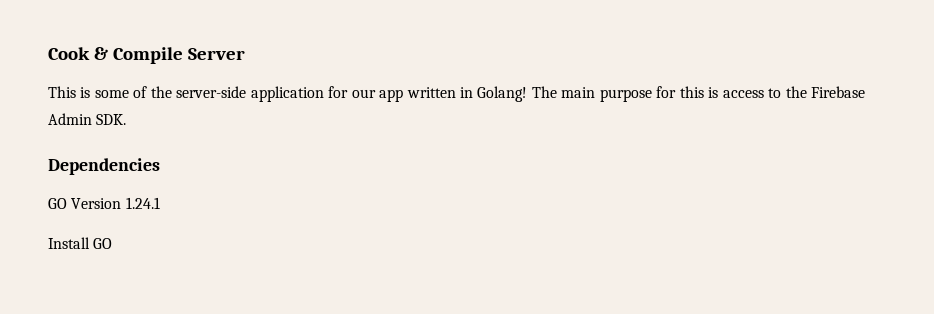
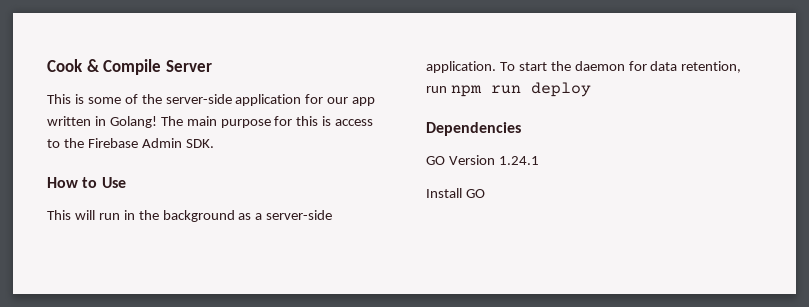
+ How to Use
+ This will run in the background as a server-side application. To start the daemon for data retention, run npm run deploy

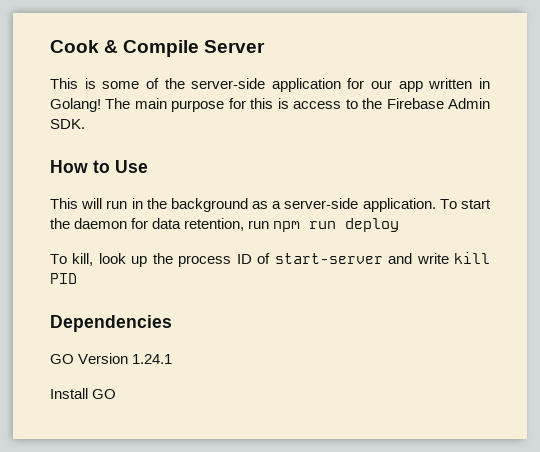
+ To kill, look up the process ID of start-server and write kill PID

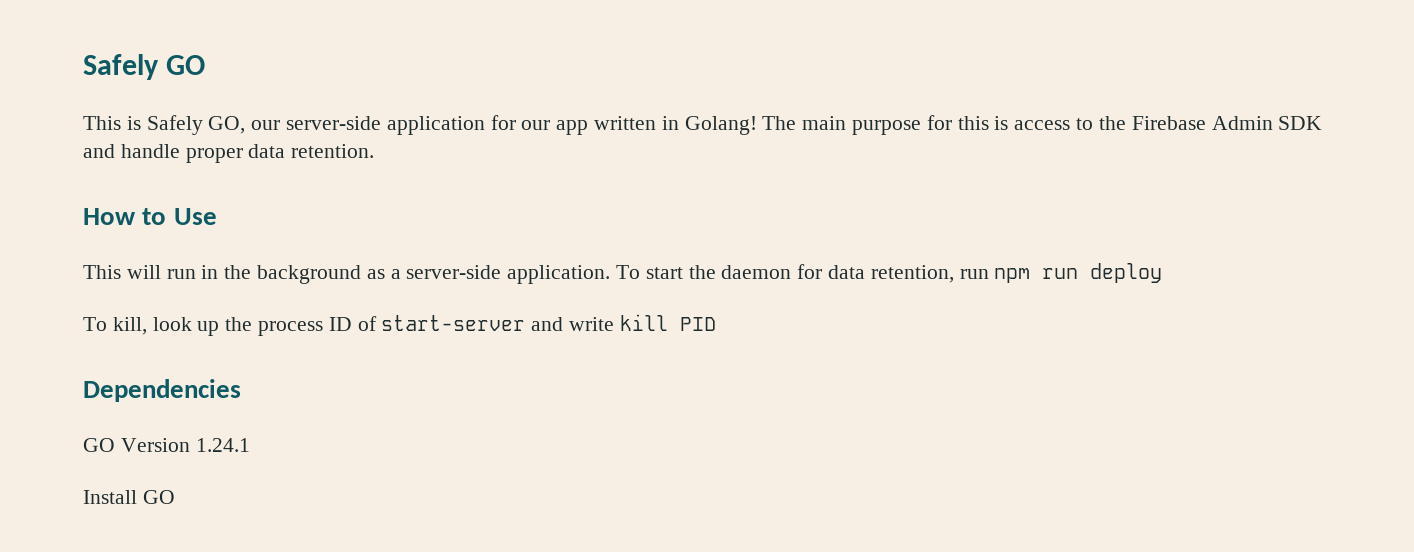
- Cook & Compile Server
+ Safely GO
- This is some of the server-side application for our app written in Golang!
+ This is Safely GO, our server-side application for our app written in Golang!
- The main purpose for this is access to the Firebase Admin SDK.
+ The main purpose for this is access to the Firebase Admin SDK and handle proper data retention.

